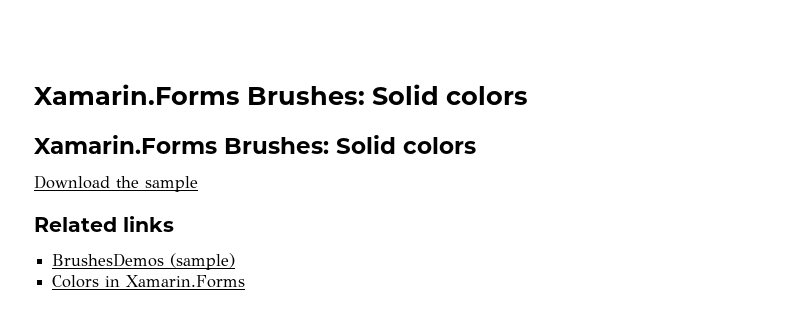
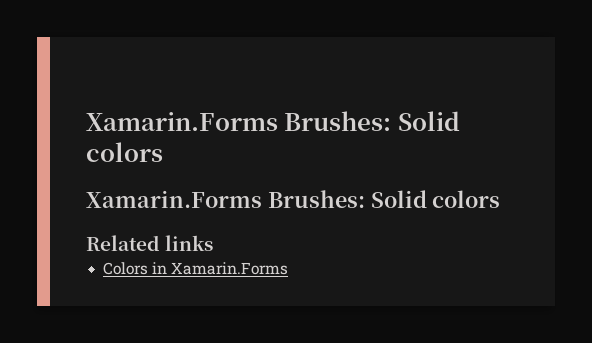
- Download the sample
- BrushesDemos (sample)

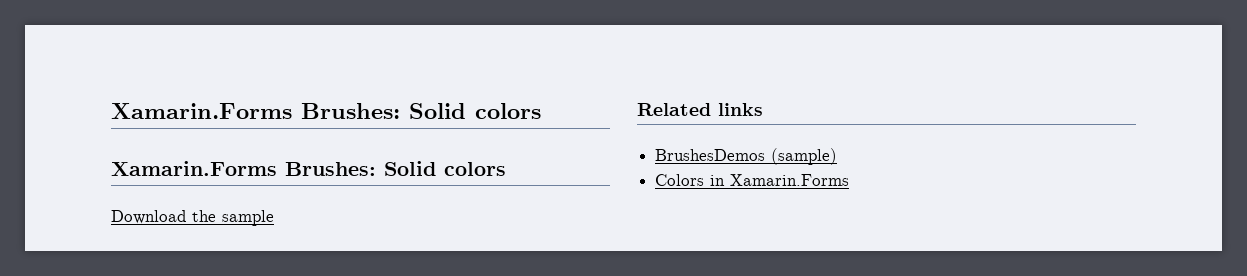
+ Download the sample
+ BrushesDemos (sample)

